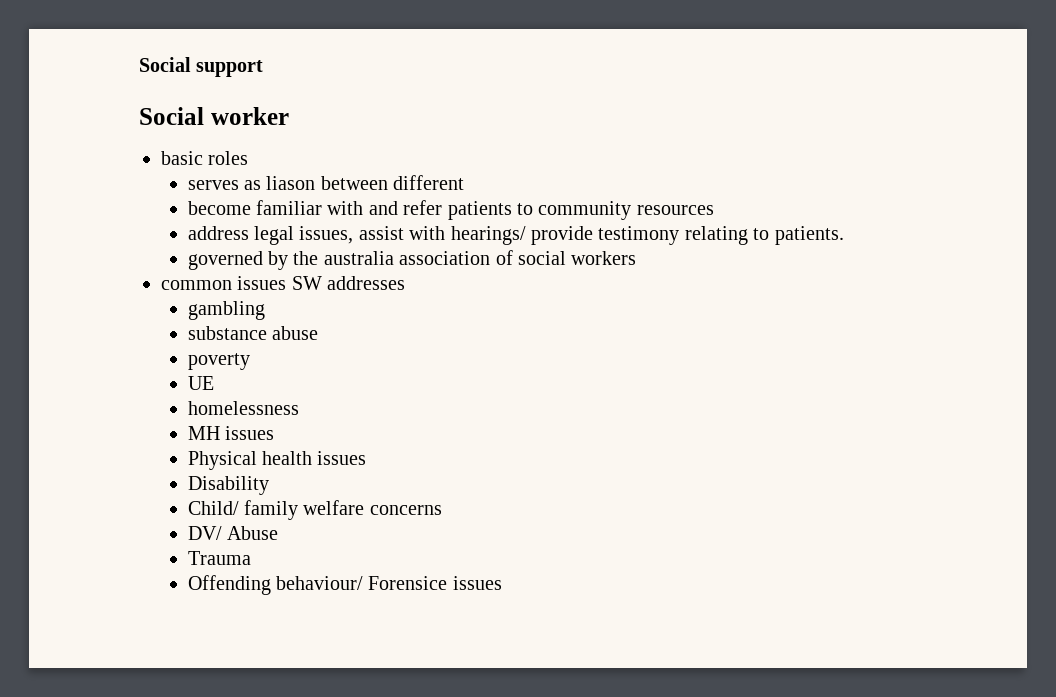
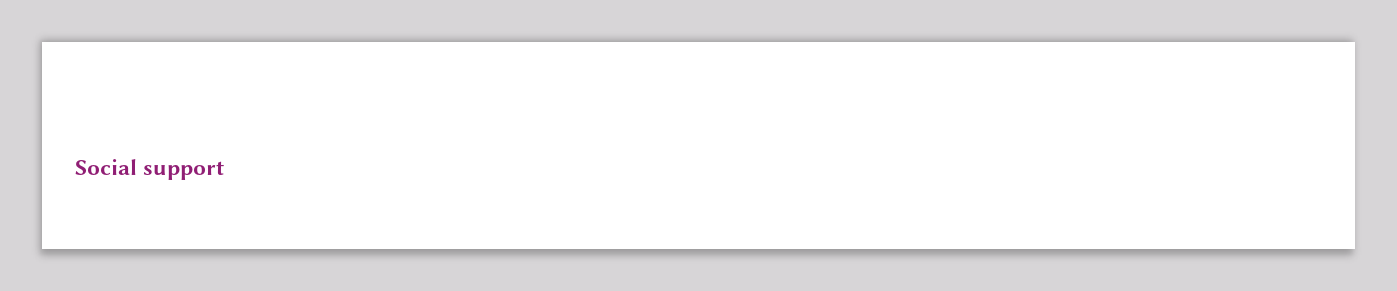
- Social worker
- basic roles
- serves as liason between different
- become familiar with and refer patients to community resources
- address legal issues, assist with hearings/ provide testimony relating to patients.
- governed by the australia association of social workers
- common issues SW addresses
- gambling
- substance abuse
- poverty
- UE
- homelessness
- MH issues
- Physical health issues
- Disability
- Child/ family welfare concerns
- DV/ Abuse
- Trauma
- Offending behaviour/ Forensice issues

